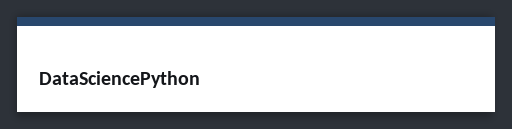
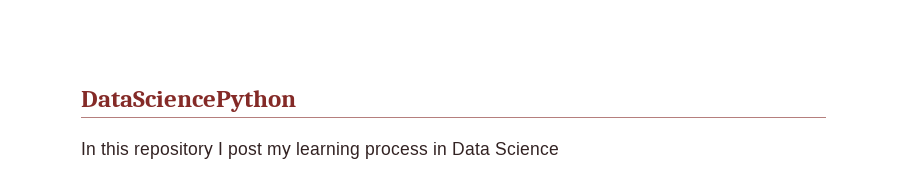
+ In this repository I post my learning process in Data Science

